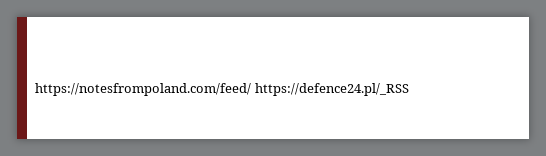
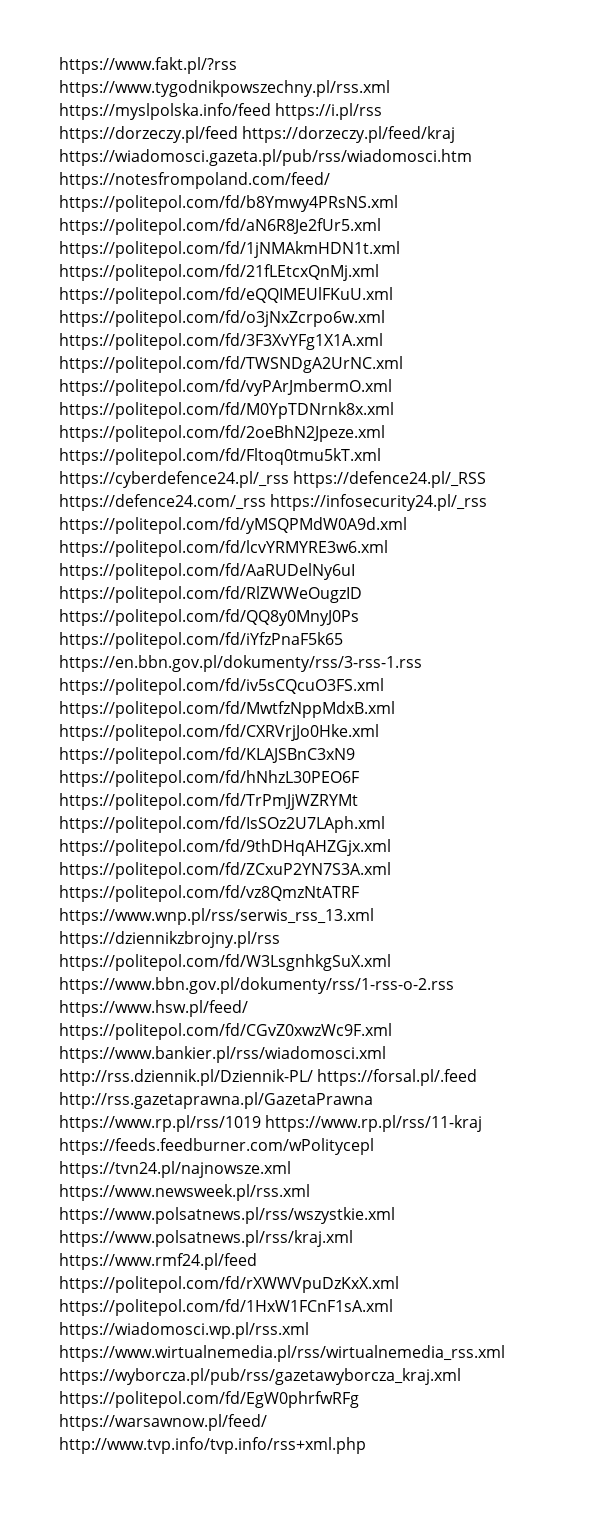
- https://notesfrompoland.com/feed/ https://defence24.pl/_RSS
+ https://www.fakt.pl/?rss https://www.tygodnikpowszechny.pl/rss.xml https://myslpolska.info/feed https://i.pl/rss https://dorzeczy.pl/feed https://dorzeczy.pl/feed/kraj https://wiadomosci.gazeta.pl/pub/rss/wiadomosci.htm https://notesfrompoland.com/feed/ https://politepol.com/fd/b8Ymwy4PRsNS.xml https://politepol.com/fd/aN6R8Je2fUr5.xml https://politepol.com/fd/1jNMAkmHDN1t.xml https://politepol.com/fd/21fLEtcxQnMj.xml https://politepol.com/fd/eQQIMEUlFKuU.xml https://politepol.com/fd/o3jNxZcrpo6w.xml https://politepol.com/fd/3F3XvYFg1X1A.xml https://politepol.com/fd/TWSNDgA2UrNC.xml https://politepol.com/fd/vyPArJmbermO.xml https://politepol.com/fd/M0YpTDNrnk8x.xml https://politepol.com/fd/2oeBhN2Jpeze.xml https://politepol.com/fd/Fltoq0tmu5kT.xml https://cyberdefence24.pl/_rss https://defence24.pl/_RSS https://defence24.com/_rss https://infosecurity24.pl/_rss https://politepol.com/fd/yMSQPMdW0A9d.xml https://politepol.com/fd/lcvYRMYRE3w6.xml https://politepol.com/fd/AaRUDelNy6uI https://politepol.com/fd/RlZWWeOugzID https://politepol.com/fd/QQ8y0MnyJ0Ps https://politepol.com/fd/iYfzPnaF5k65 https://en.bbn.gov.pl/dokumenty/rss/3-rss-1.rss https://politepol.com/fd/iv5sCQcuO3FS.xml https://politepol.com/fd/MwtfzNppMdxB.xml https://politepol.com/fd/CXRVrjJo0Hke.xml https://politepol.com/fd/KLAJSBnC3xN9 https://politepol.com/fd/hNhzL30PEO6F https://politepol.com/fd/TrPmJjWZRYMt https://politepol.com/fd/IsSOz2U7LAph.xml https://politepol.com/fd/9thDHqAHZGjx.xml https://politepol.com/fd/ZCxuP2YN7S3A.xml https://politepol.com/fd/vz8QmzNtATRF https://www.wnp.pl/rss/serwis_rss_13.xml https://dziennikzbrojny.pl/rss https://politepol.com/fd/W3LsgnhkgSuX.xml https://www.bbn.gov.pl/dokumenty/rss/1-rss-o-2.rss https://www.hsw.pl/feed/ https://politepol.com/fd/CGvZ0xwzWc9F.xml https://www.bankier.pl/rss/wiadomosci.xml http://rss.dziennik.pl/Dziennik-PL/ https://forsal.pl/.feed http://rss.gazetaprawna.pl/GazetaPrawna https://www.rp.pl/rss/1019 https://www.rp.pl/rss/11-kraj https://feeds.feedburner.com/wPolitycepl https://tvn24.pl/najnowsze.xml https://www.newsweek.pl/rss.xml https://www.polsatnews.pl/rss/wszystkie.xml https://www.polsatnews.pl/rss/kraj.xml https://www.rmf24.pl/feed https://politepol.com/fd/rXWWVpuDzKxX.xml https://politepol.com/fd/1HxW1FCnF1sA.xml https://wiadomosci.wp.pl/rss.xml https://www.wirtualnemedia.pl/rss/wirtualnemedia_rss.xml https://wyborcza.pl/pub/rss/gazetawyborcza_kraj.xml https://politepol.com/fd/EgW0phrfwRFg https://warsawnow.pl/feed/ http://www.tvp.info/tvp.info/rss+xml.php

